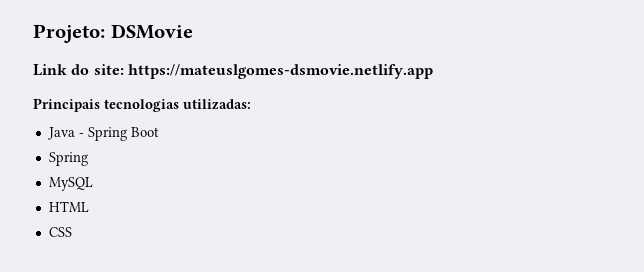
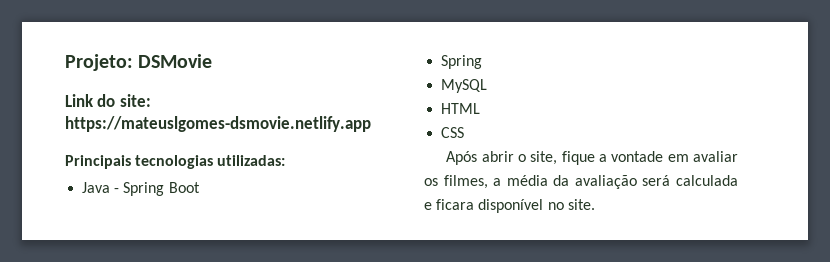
+ Após abrir o site, fique a vontade em avaliar os filmes, a média da avaliação será calculada e ficara disponível no site.

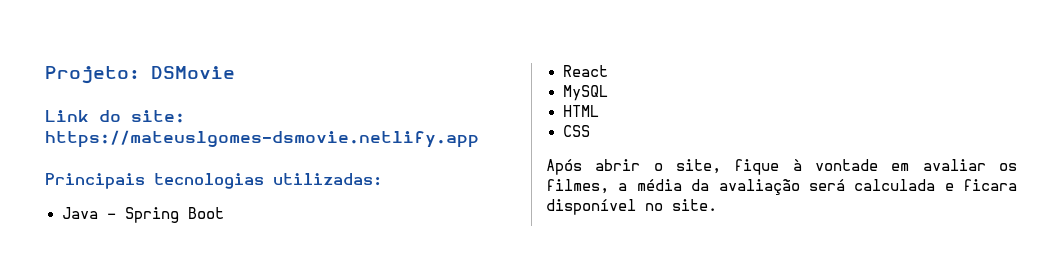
  Java - Spring Boot
- Spring
+ React
- Após abrir o site, fique a vontade em avaliar os filmes, a média da avaliação será calculada e ficara disponível no site.
+ Após abrir o site, fique à vontade em avaliar os filmes, a média da avaliação será calculada e ficara disponível no site.

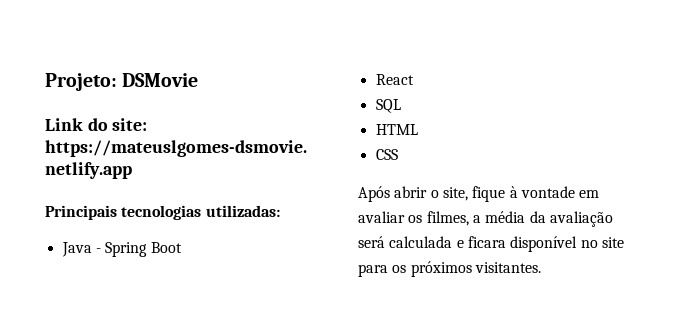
- MySQL
+ SQL
- Após abrir o site, fique à vontade em avaliar os filmes, a média da avaliação será calculada e ficara disponível no site.
+ Após abrir o site, fique à vontade em avaliar os filmes, a média da avaliação será calculada e ficara disponível no site para os próximos visitantes.

